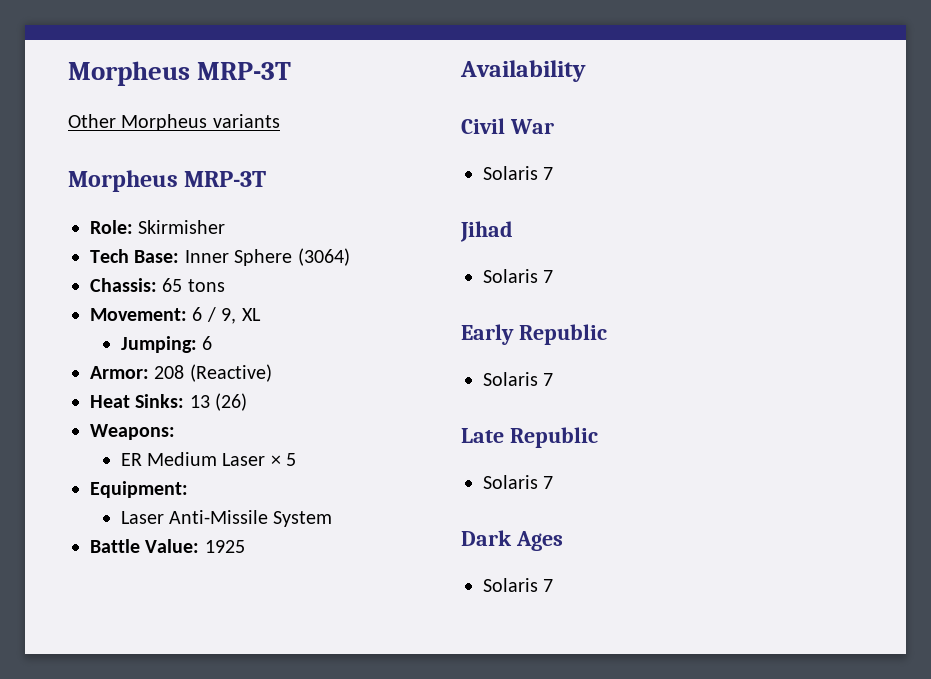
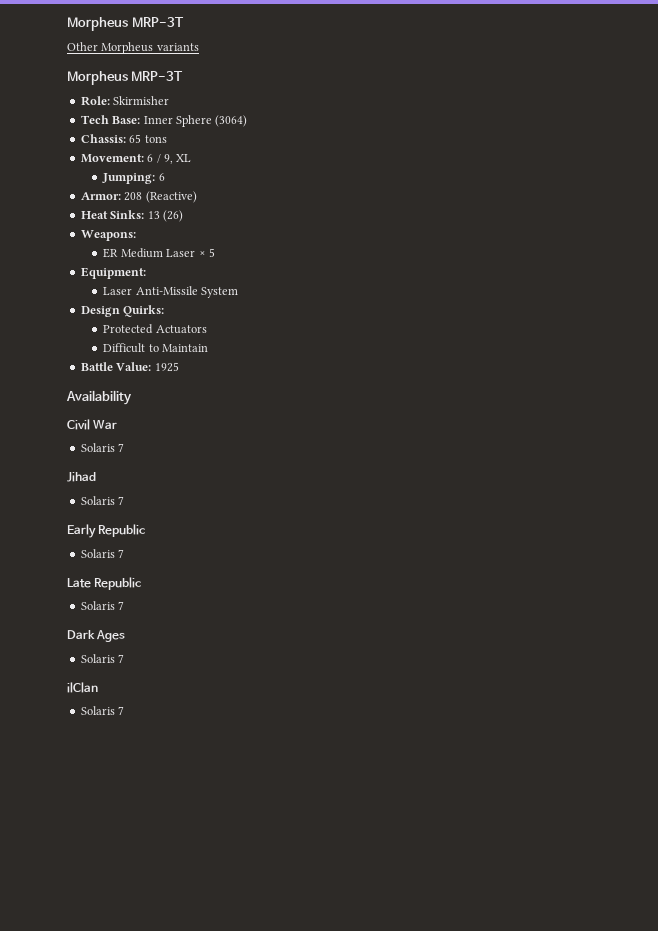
+ Design Quirks:
+ Protected Actuators
+ Difficult to Maintain
+ ilClan
+ Solaris 7

